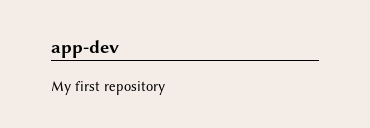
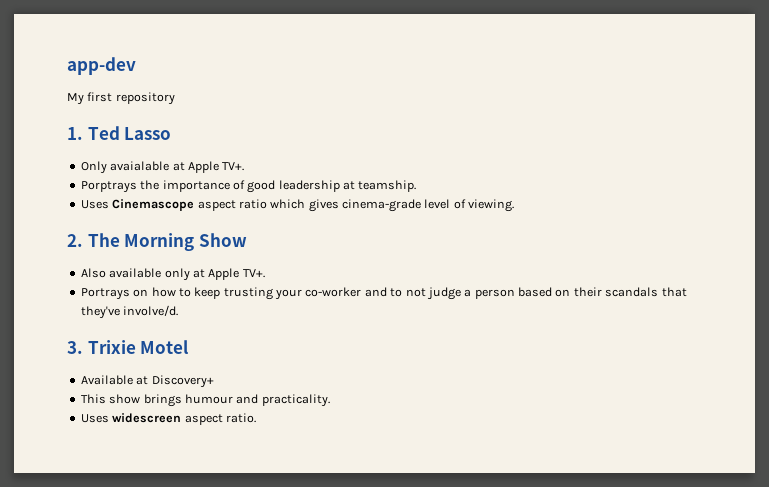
+ 1. Ted Lasso
+ Only avaialable at Apple TV+.
+ Porptrays the importance of good leadership at teamship.
+ Uses Cinemascope aspect ratio which gives cinema-grade level of viewing.
+ 2. The Morning Show
+ Also available only at Apple TV+.
+ Portrays on how to keep trusting your co-worker and to not judge a person based on their scandals that they've involve/d.
+ 3. Trixie Motel
+ Available at Discovery+
+ This show brings humour and practicality.
+ Uses widescreen aspect ratio.

